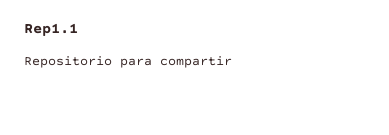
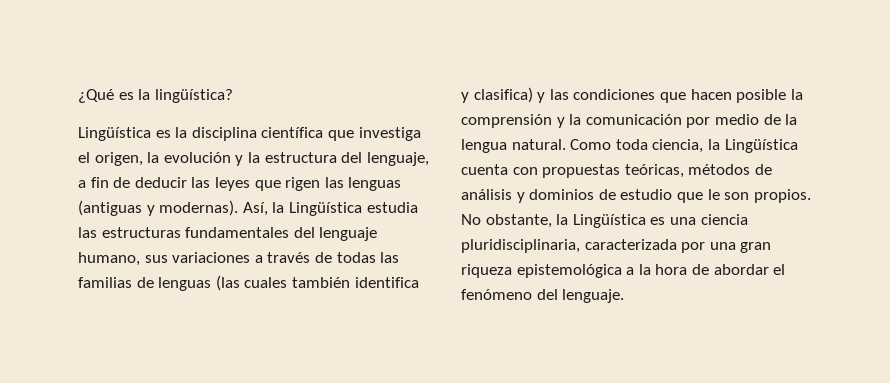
- Rep1.1
- Repositorio para compartir
+ ¿Qué es la lingüística?
+ Lingüística es la disciplina científica que investiga el origen, la evolución y la estructura del lenguaje, a fin de deducir las leyes que rigen las lenguas (antiguas y modernas). Así, la Lingüística estudia las estructuras fundamentales del lenguaje humano, sus variaciones a través de todas las familias de lenguas (las cuales también identifica y clasifica) y las condiciones que hacen posible la comprensión y la comunicación por medio de la lengua natural. Como toda ciencia, la Lingüística cuenta con propuestas teóricas, métodos de análisis y dominios de estudio que le son propios. No obstante, la Lingüística es una ciencia pluridisciplinaria, caracterizada por una gran riqueza epistemológica a la hora de abordar el fenómeno del lenguaje.

